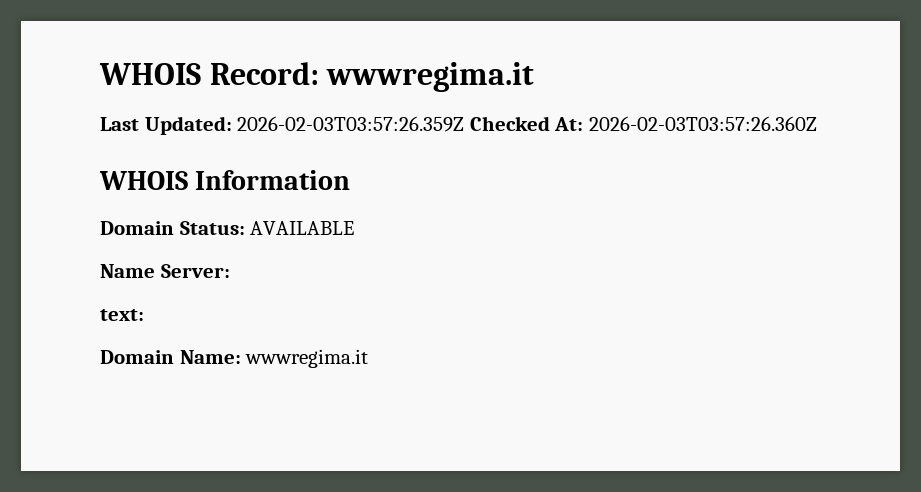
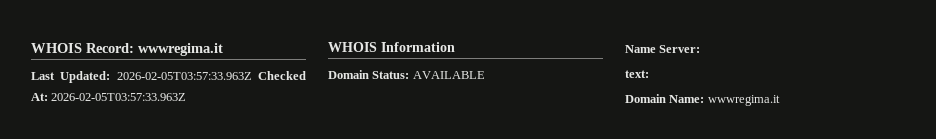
- Last Updated: 2026-02-03T03:57:26.359Z Checked At: 2026-02-03T03:57:26.360Z
+ Last Updated: 2026-02-05T03:57:33.963Z Checked At: 2026-02-05T03:57:33.963Z

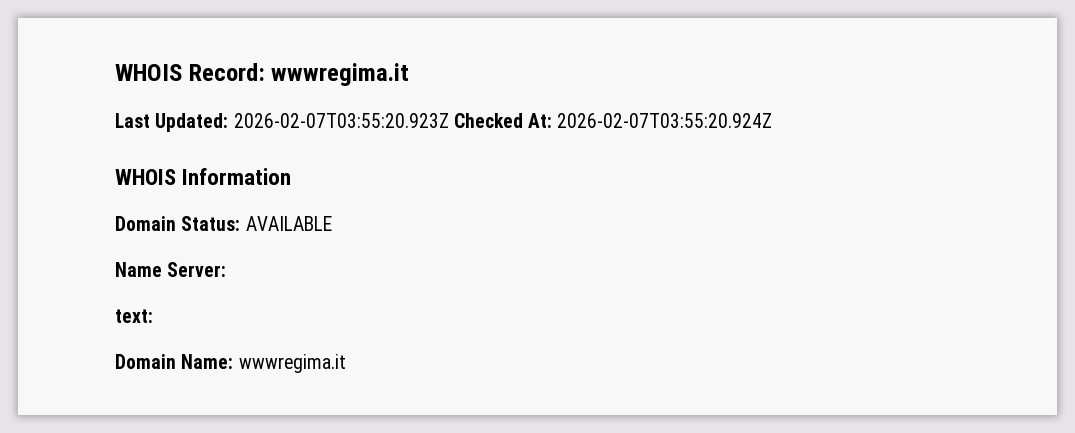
- Last Updated: 2026-02-05T03:57:33.963Z Checked At: 2026-02-05T03:57:33.963Z
+ Last Updated: 2026-02-07T03:55:20.923Z Checked At: 2026-02-07T03:55:20.924Z

